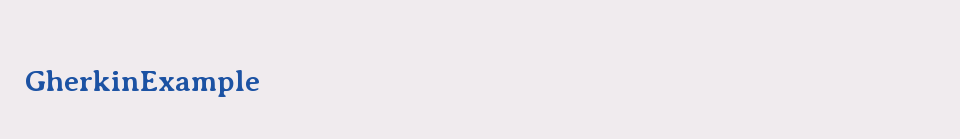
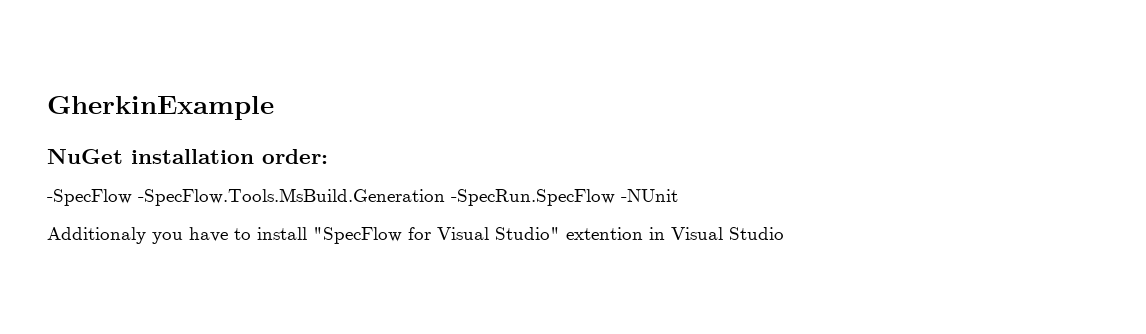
+ NuGet installation order:
+ -SpecFlow -SpecFlow.Tools.MsBuild.Generation -SpecRun.SpecFlow -NUnit
+ Additionaly you have to install "SpecFlow for Visual Studio" extention in Visual Studio

